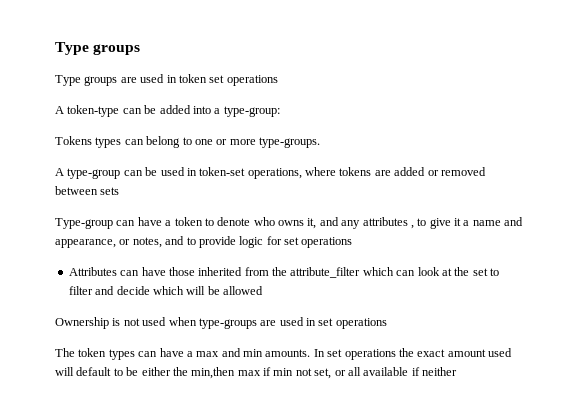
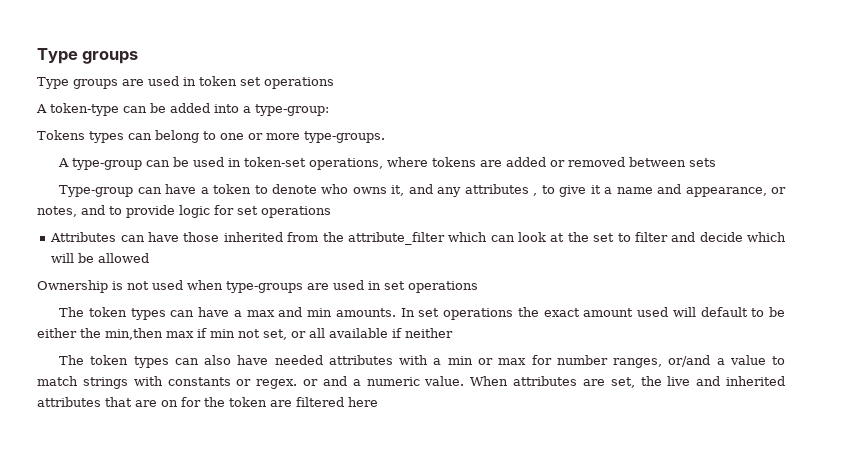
+ The token types can also have needed attributes with a min or max for number ranges, or/and a value to match strings with constants or regex. or and a numeric value. When attributes are set, the live and inherited attributes that are on for the token are filtered here

